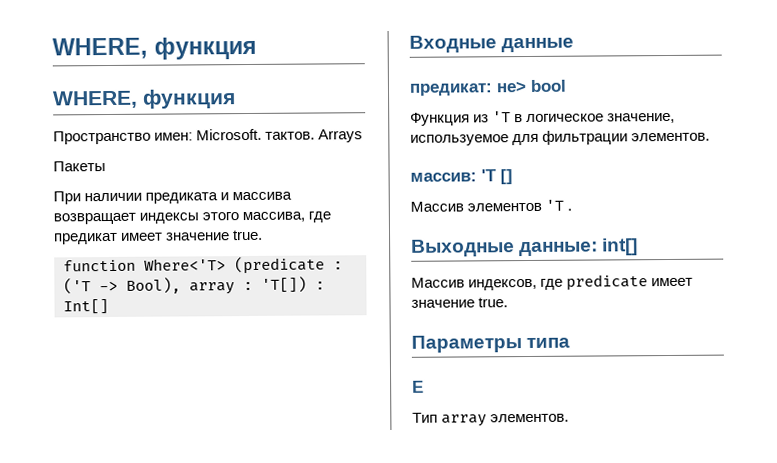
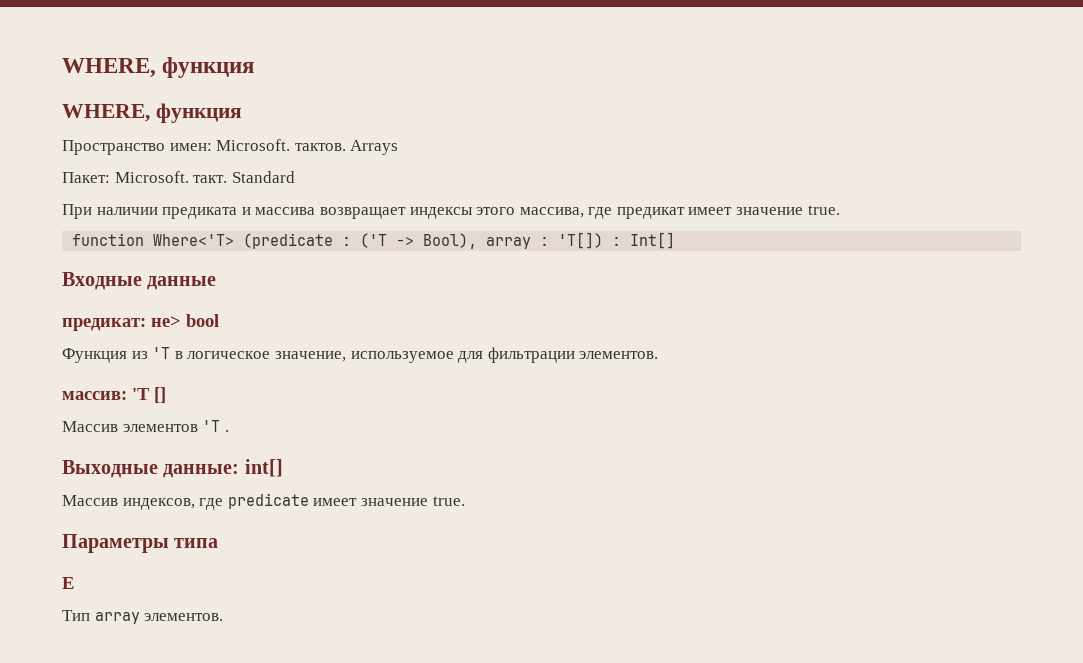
- Пакеты
+ Пакет: Microsoft. такт. Standard

